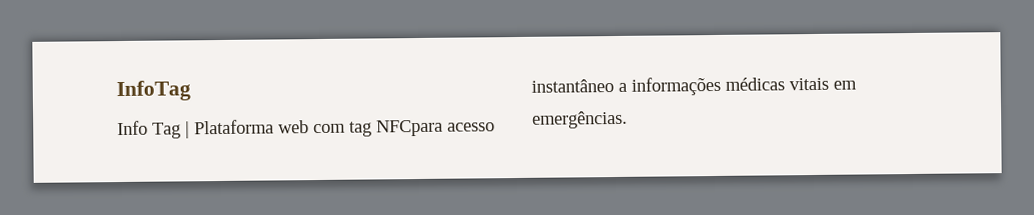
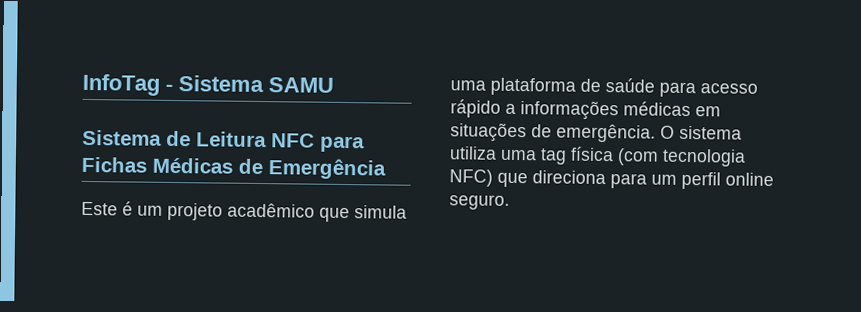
- InfoTag
- Info Tag | Plataforma web com tag NFCpara acesso instantâneo a informações médicas vitais em emergências.
+ InfoTag - Sistema SAMU
+ Sistema de Leitura NFC para Fichas Médicas de Emergência
+ Este é um projeto acadêmico que simula uma plataforma de saúde para acesso rápido a informações médicas em situações de emergência. O sistema utiliza uma tag física (com tecnologia NFC) que direciona para um perfil online seguro.

